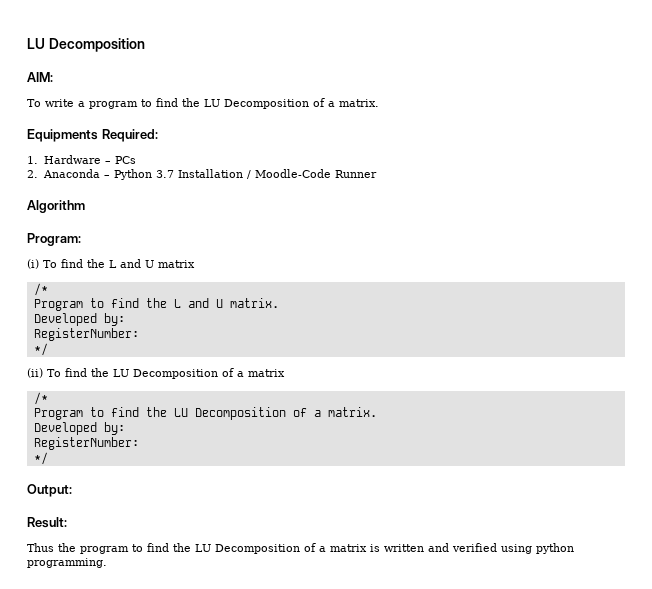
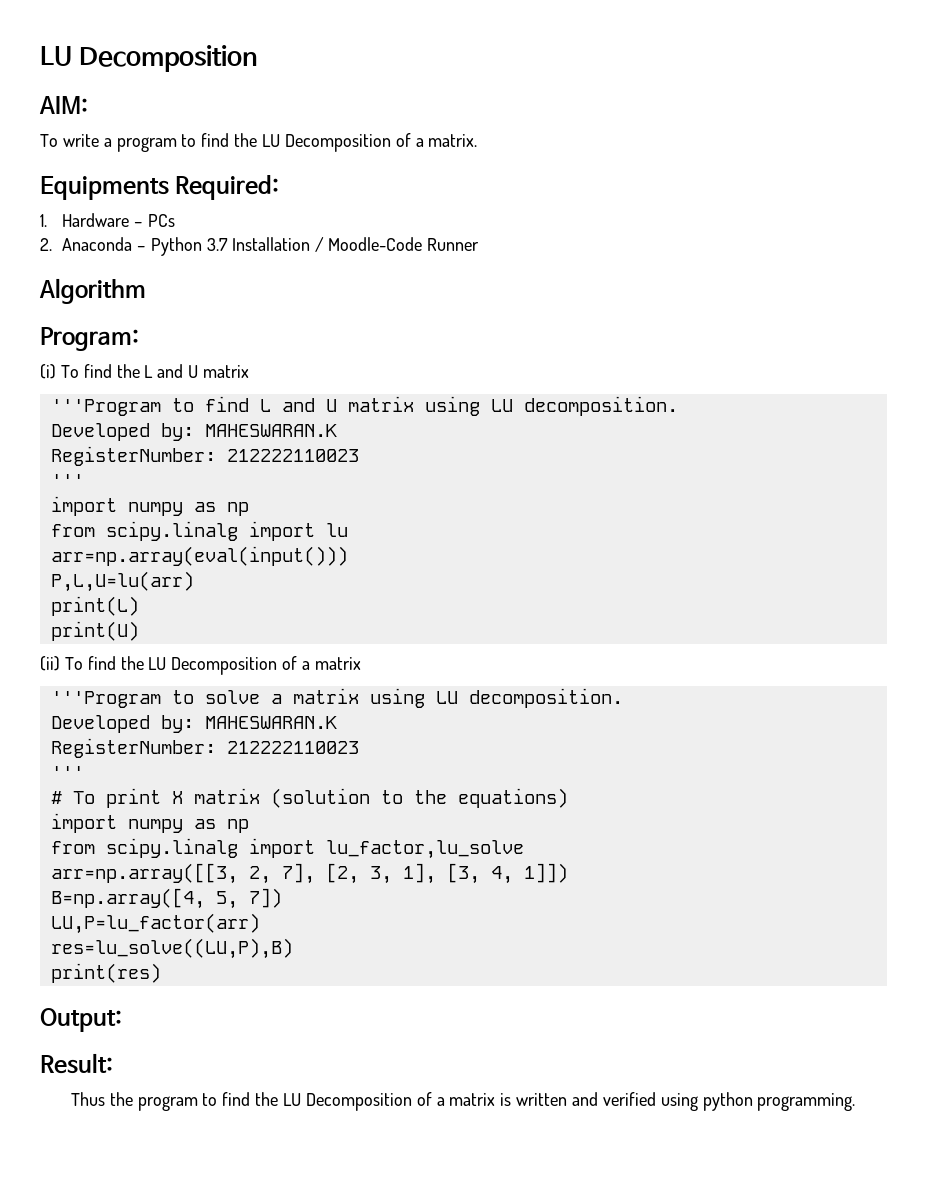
  (i) To find the L and U matrix
- /*
- Program to find the L and U matrix.
- Developed by:
- RegisterNumber:
- */
+ '''Program to find L and U matrix using LU decomposition.
+ Developed by: MAHESWARAN.K
+ RegisterNumber: 212222110023
+ '''
+ import numpy as np
+ from scipy.linalg import lu
+ arr=np.array(eval(input()))
+ P,L,U=lu(arr)
+ print(L)
+ print(U)
  (ii) To find the LU Decomposition of a matrix
- /*
- Program to find the LU Decomposition of a matrix.
- Developed by:
- RegisterNumber:
- */
+ '''Program to solve a matrix using LU decomposition.
+ Developed by: MAHESWARAN.K
+ RegisterNumber: 212222110023
+ '''
+ # To print X matrix (solution to the equations)
+ import numpy as np
+ from scipy.linalg import lu_factor,lu_solve
+ arr=np.array([[3, 2, 7], [2, 3, 1], [3, 4, 1]])
+ B=np.array([4, 5, 7])
+ LU,P=lu_factor(arr)
+ res=lu_solve((LU,P),B)
+ print(res)

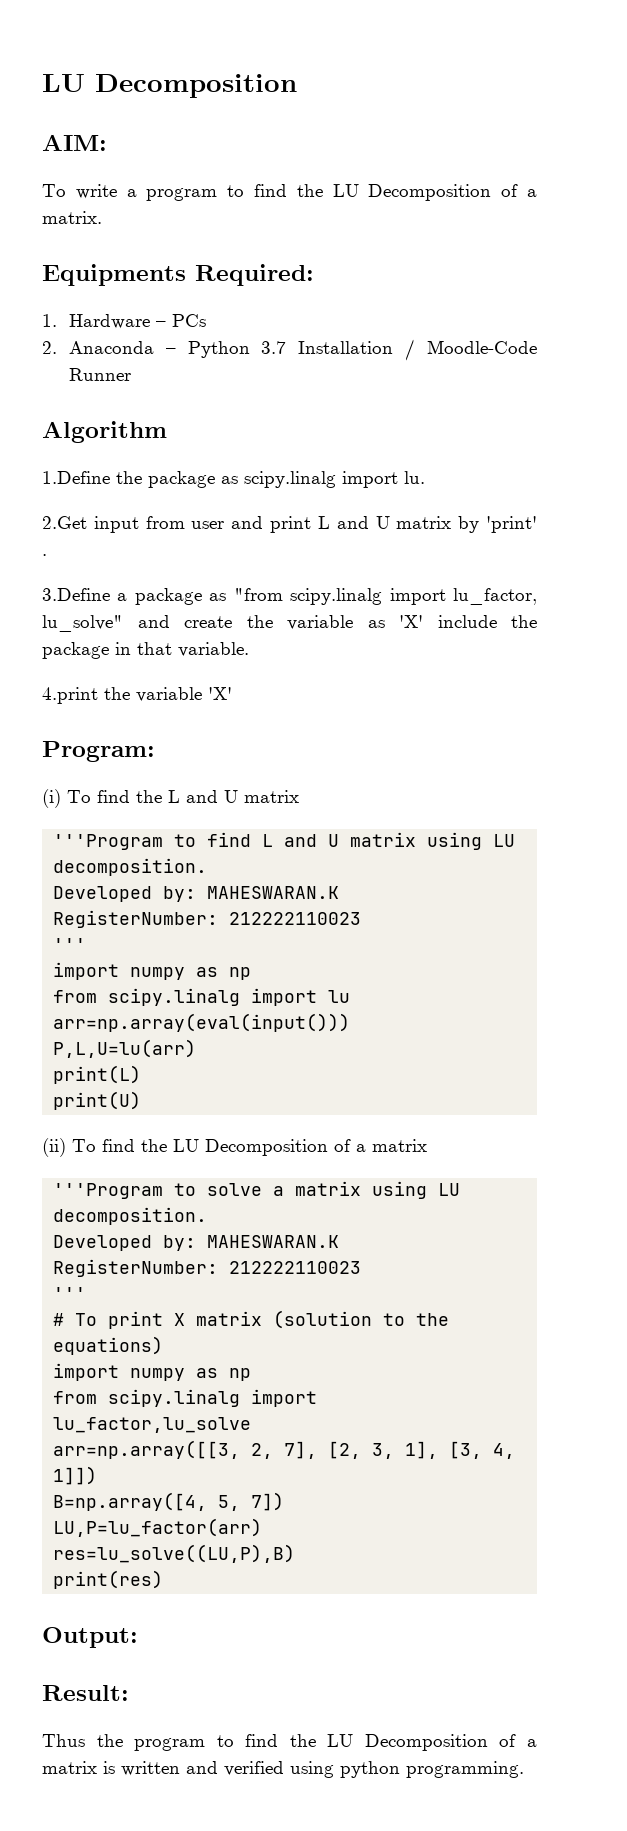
+ 1.Define the package as scipy.linalg import lu.
+ 2.Get input from user and print L and U matrix by 'print' .
+ 3.Define a package as "from scipy.linalg import lu_factor, lu_solve" and create the variable as 'X' include the package in that variable.
+ 4.print the variable 'X'

